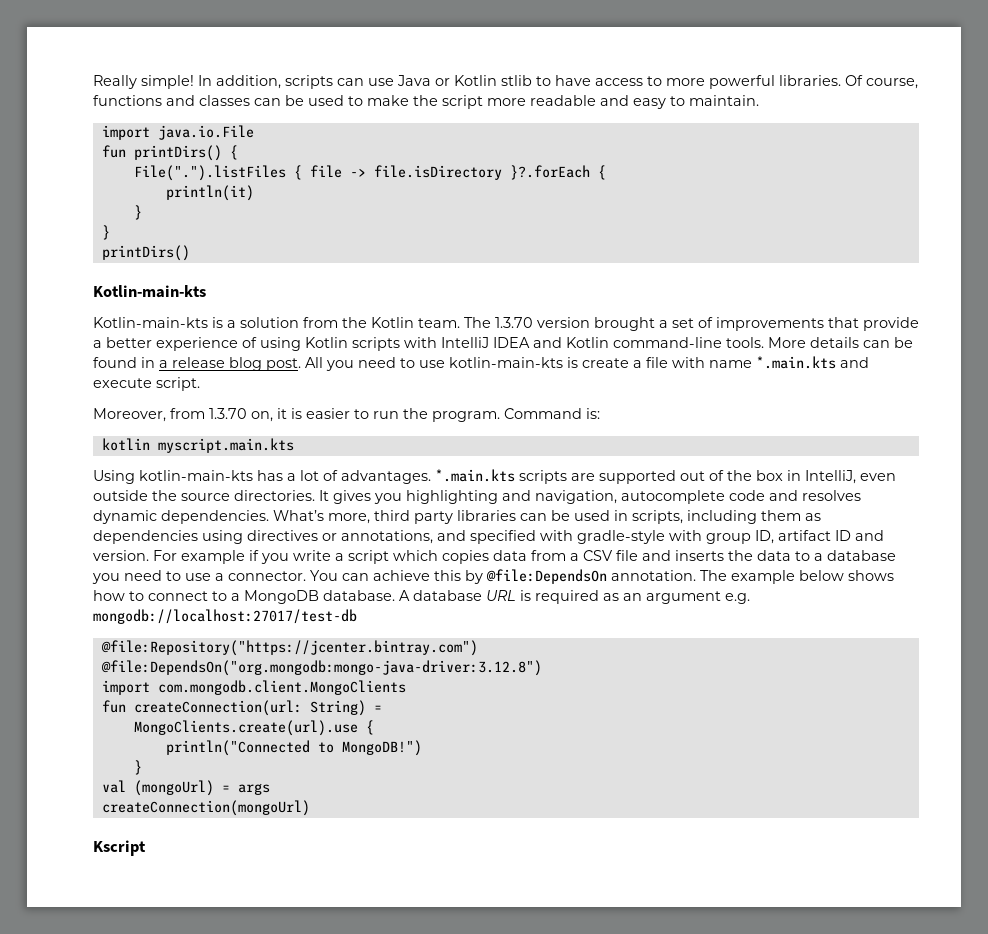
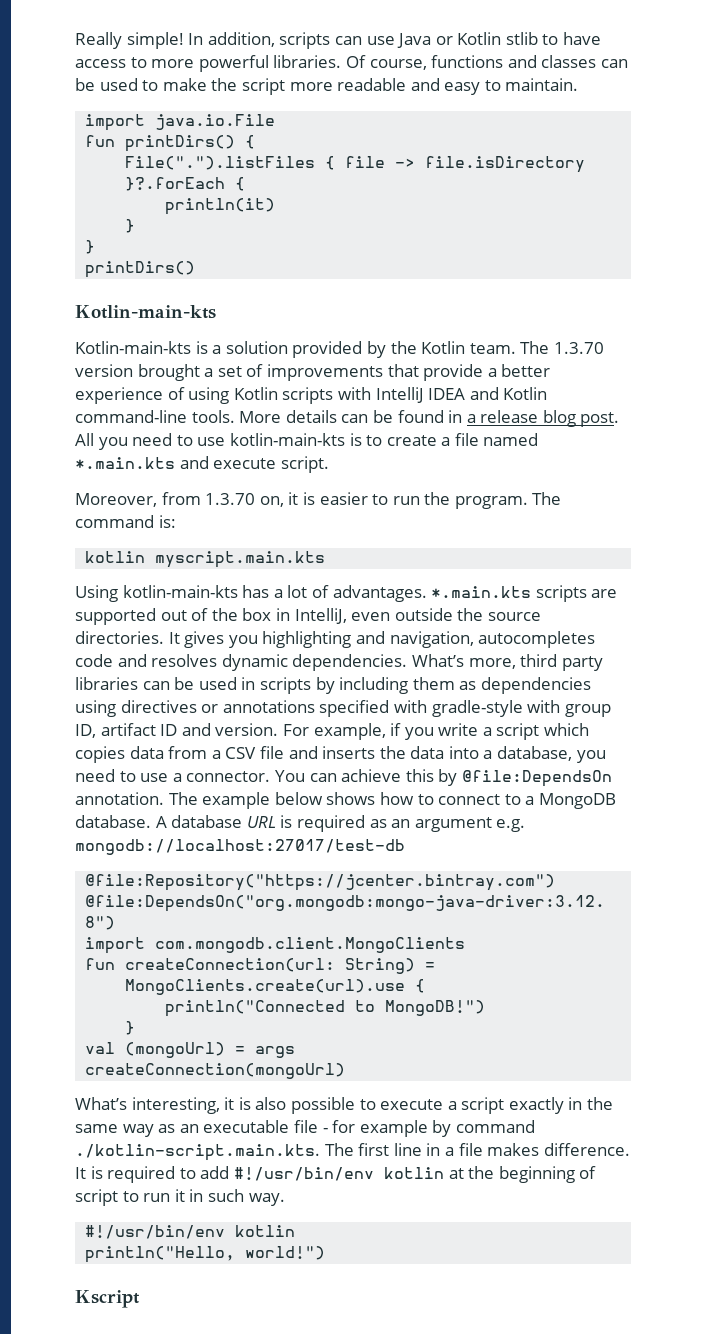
- Kotlin-main-kts is a solution from the Kotlin team.
+ Kotlin-main-kts is a solution provided by the Kotlin team.
- All you need to use kotlin-main-kts is create a file with name *.main.kts and execute script.
+ All you need to use kotlin-main-kts is to create a file named *.main.kts and execute script.
- Command is:
+ The command is:
- It gives you highlighting and navigation, autocomplete code and resolves dynamic dependencies.
+ It gives you highlighting and navigation, autocompletes code and resolves dynamic dependencies.
- What’s more, third party libraries can be used in scripts, including them as dependencies using directives or annotations, and specified with gradle-style with group ID, artifact ID and version.
+ What’s more, third party libraries can be used in scripts by including them as dependencies using directives or annotations specified with gradle-style with group ID, artifact ID and version.
- For example if you write a script which copies data from a CSV file and inserts the data to a database you need to use a connector.
+ For example, if you write a script which copies data from a CSV file and inserts the data into a database, you need to use a connector.
+ What’s interesting, it is also possible to execute a script exactly in the same way as an executable file - for example by command ./kotlin-script.main.kts. The first line in a file makes difference. It is required to add #!/usr/bin/env kotlin at the beginning of script to run it in such way.
+ #!/usr/bin/env kotlin
+ println("Hello, world!")

